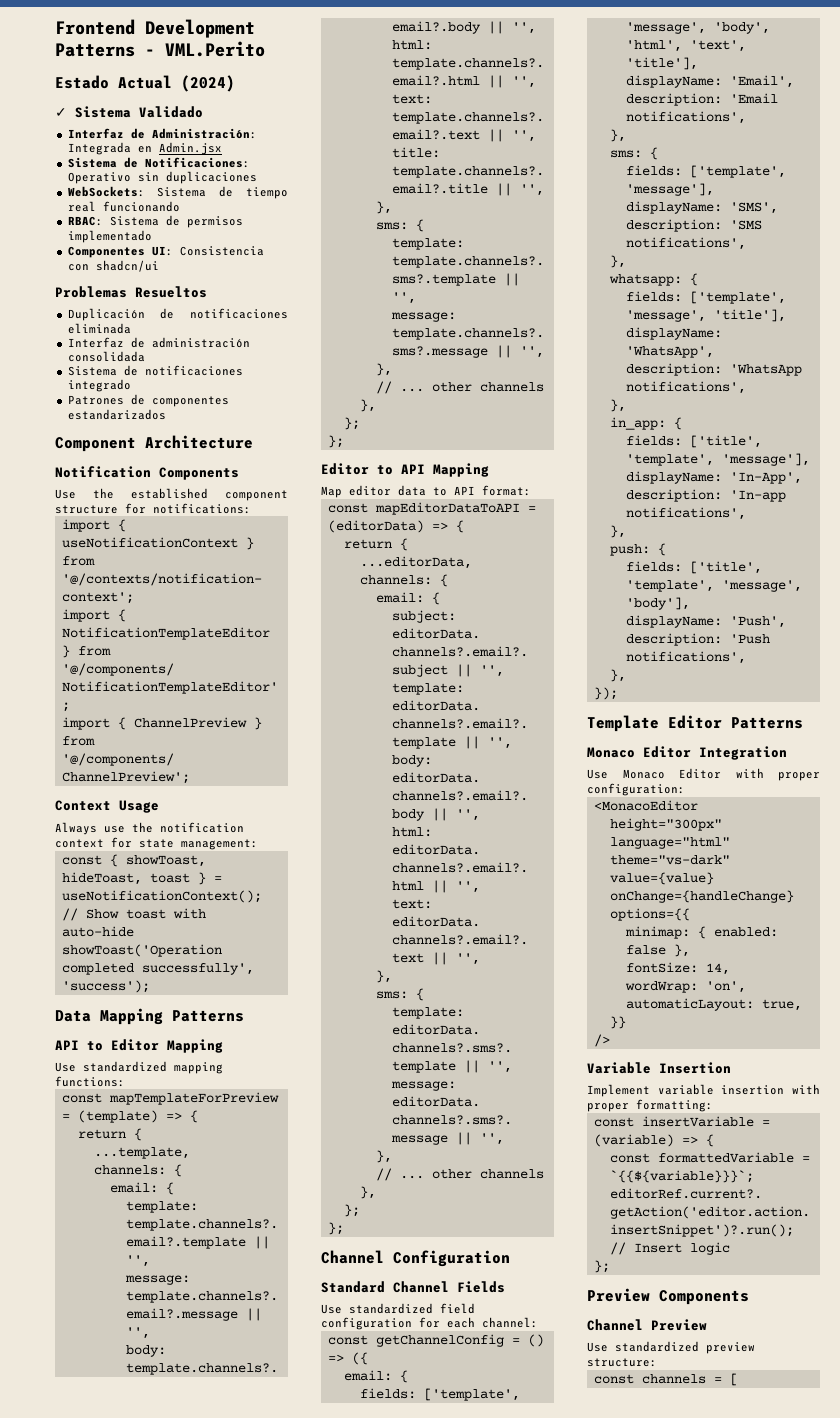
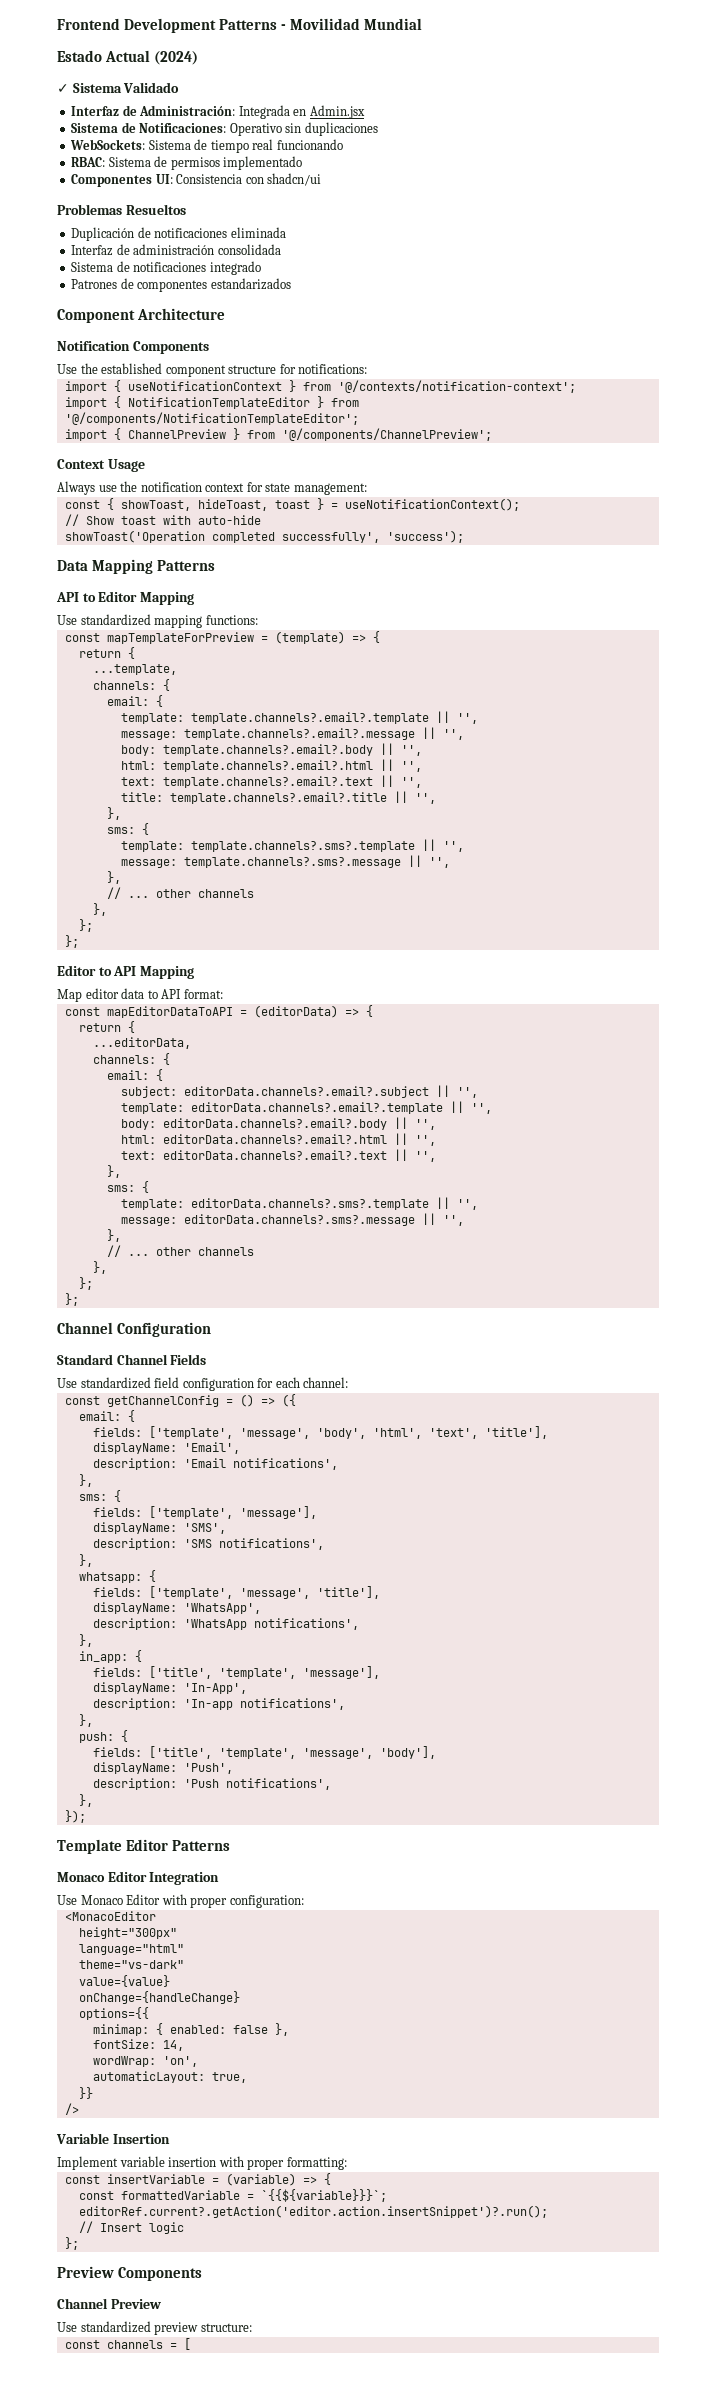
- Frontend Development Patterns - VML.Perito
+ Frontend Development Patterns - Movilidad Mundial

